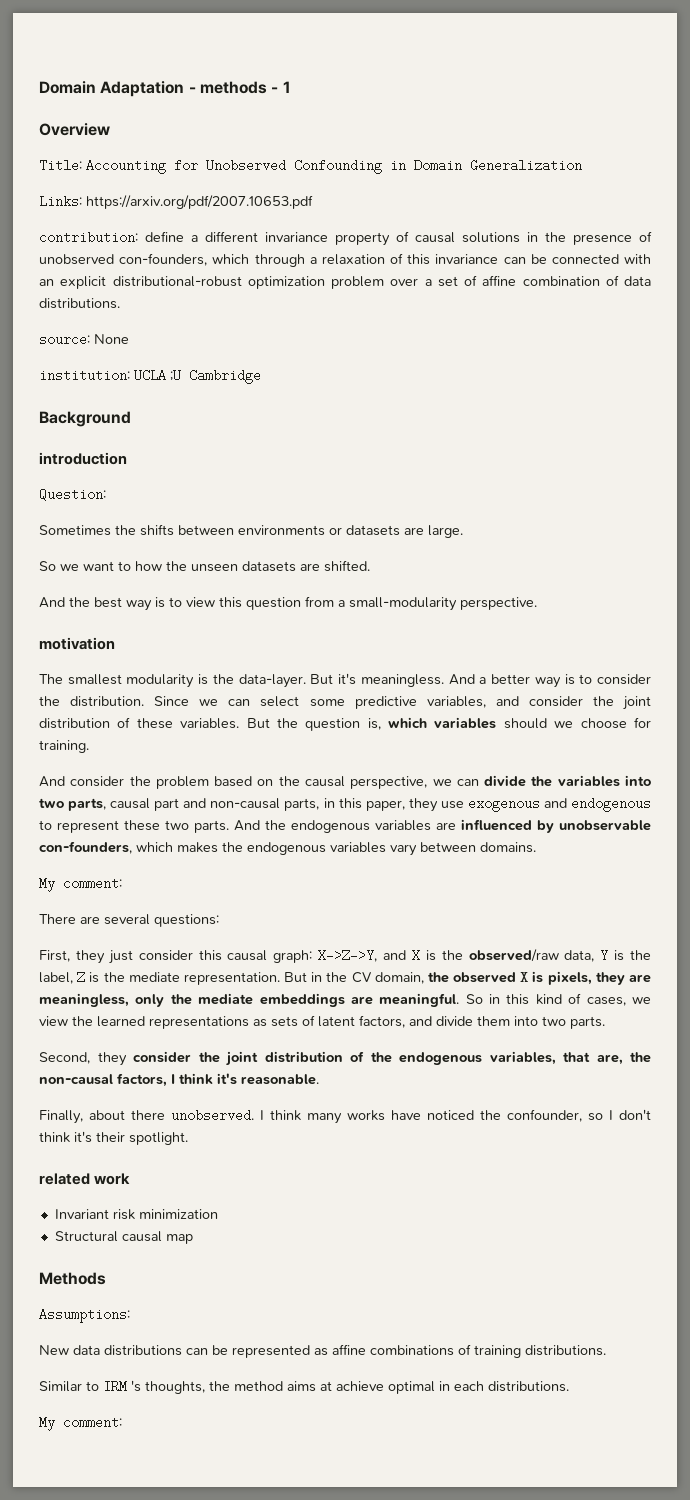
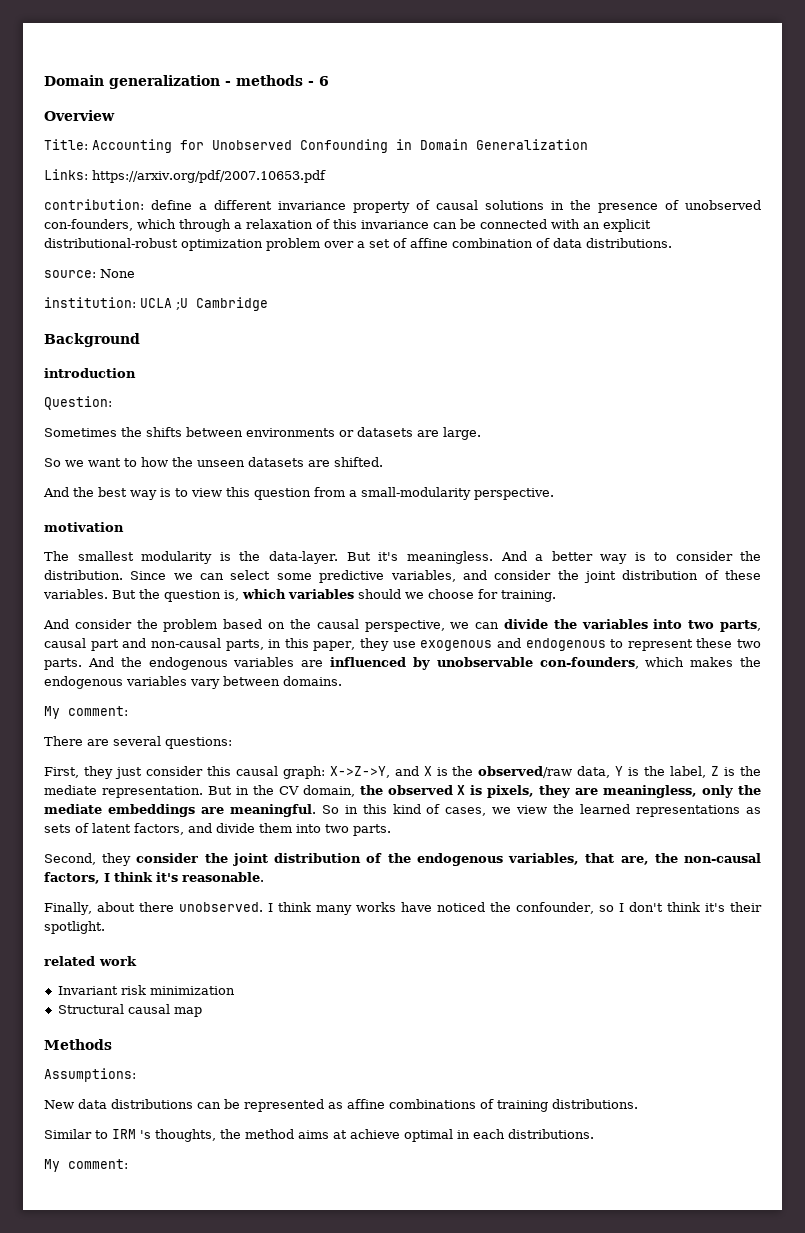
- Domain Adaptation - methods - 1
+ Domain generalization - methods - 6

